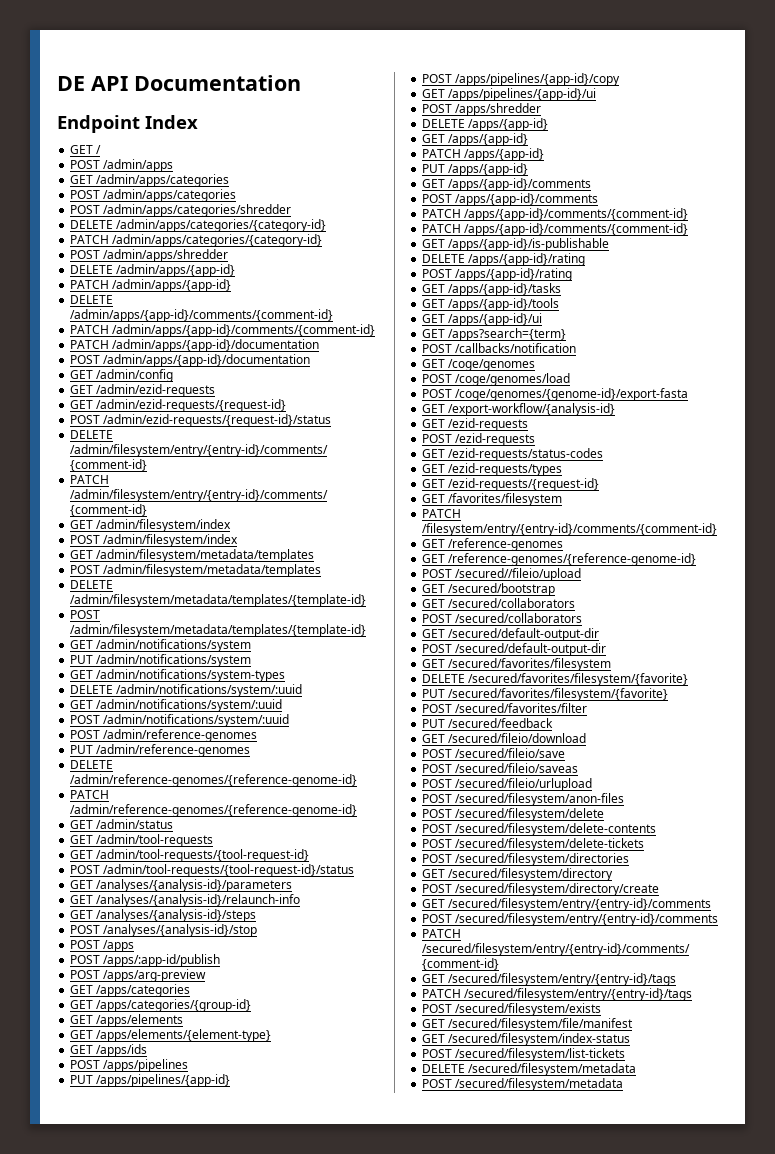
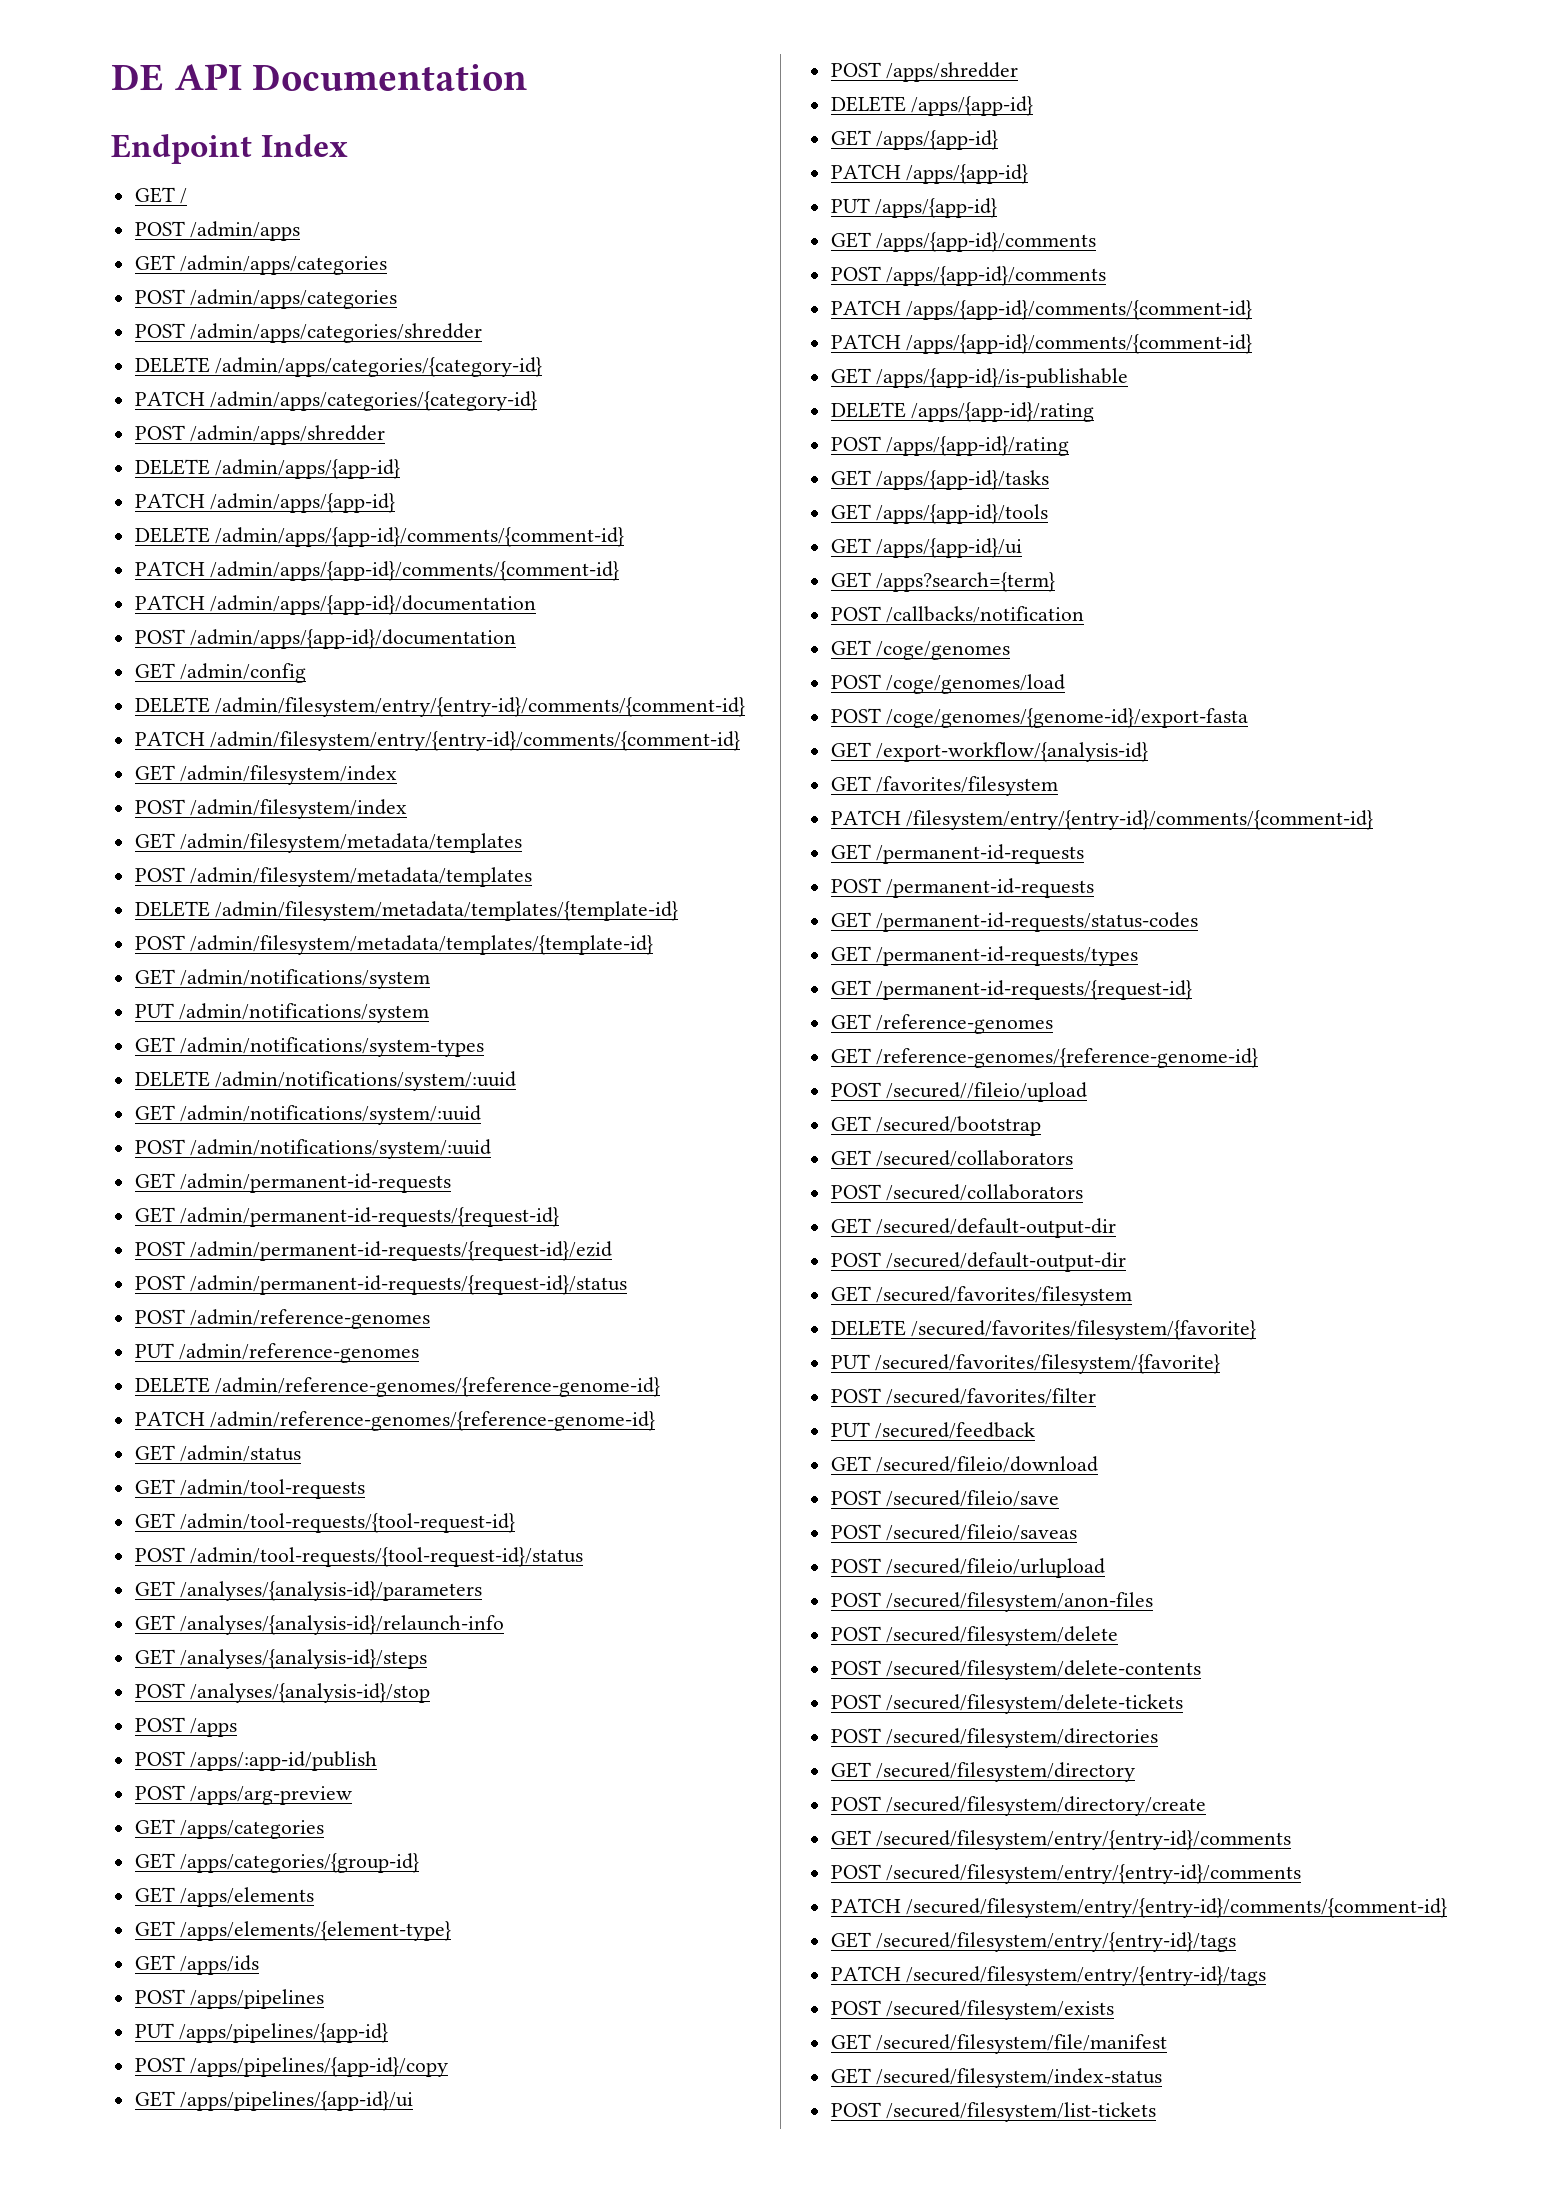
- GET /admin/ezid-requests
- GET /admin/ezid-requests/{request-id}
- POST /admin/ezid-requests/{request-id}/status
+ GET /admin/permanent-id-requests
+ GET /admin/permanent-id-requests/{request-id}
+ POST /admin/permanent-id-requests/{request-id}/ezid
+ POST /admin/permanent-id-requests/{request-id}/status
- GET /ezid-requests
- POST /ezid-requests
- GET /ezid-requests/status-codes
- GET /ezid-requests/types
- GET /ezid-requests/{request-id}
  GET /favorites/filesystem
  PATCH /filesystem/entry/{entry-id}/comments/{comment-id}
+ GET /permanent-id-requests
+ POST /permanent-id-requests
+ GET /permanent-id-requests/status-codes
+ GET /permanent-id-requests/types
+ GET /permanent-id-requests/{request-id}
- DELETE /secured/filesystem/metadata
- POST /secured/filesystem/metadata

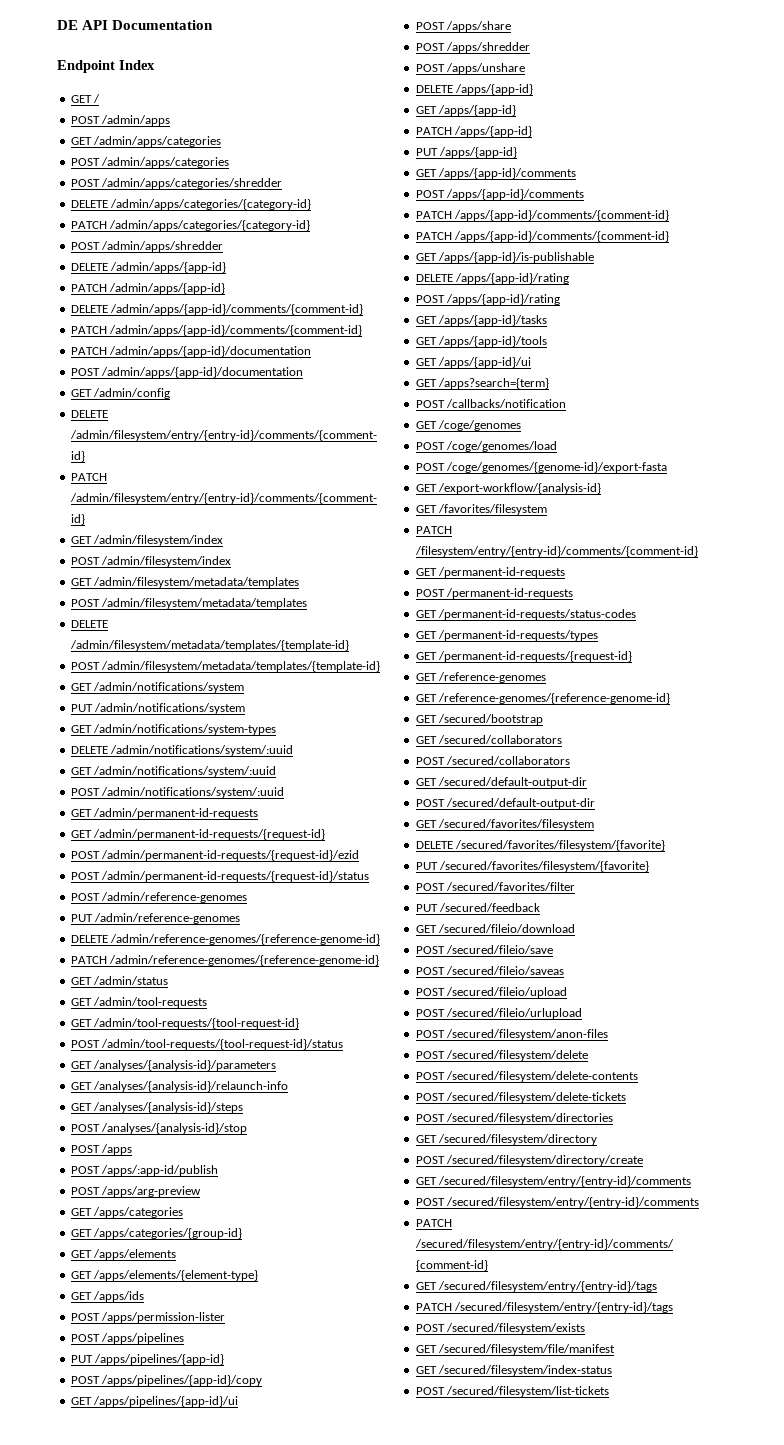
+ POST /apps/permission-lister
+ POST /apps/share
+ POST /apps/unshare
- POST /secured//fileio/upload
+ POST /secured/fileio/upload

